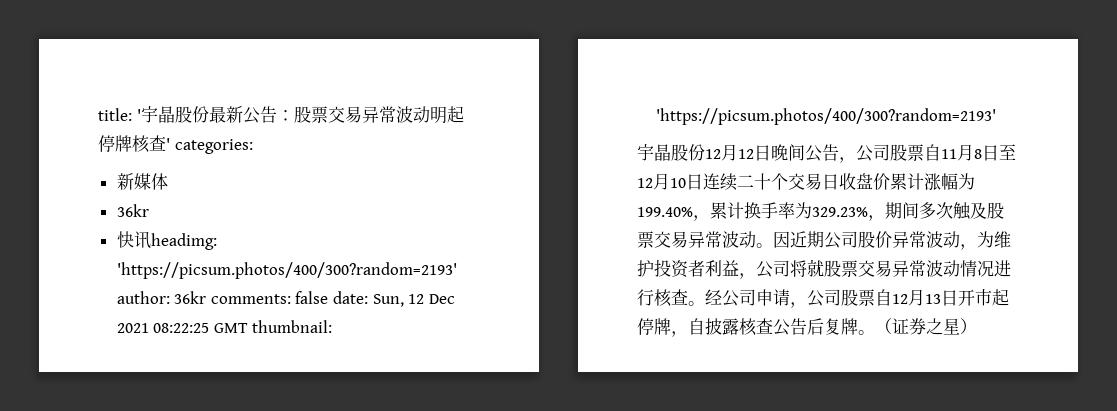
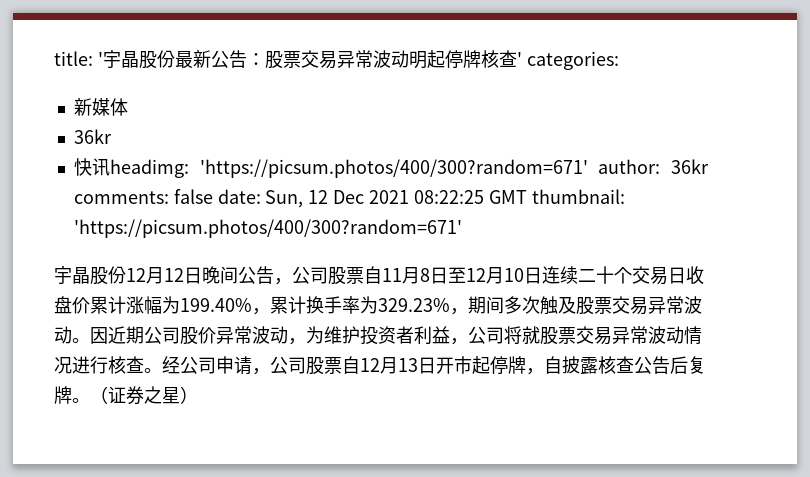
- 快讯headimg: 'https://picsum.photos/400/300?random=2193' author: 36kr comments: false date: Sun, 12 Dec 2021 08:22:25 GMT thumbnail: 'https://picsum.photos/400/300?random=2193'
+ 快讯headimg: 'https://picsum.photos/400/300?random=671' author: 36kr comments: false date: Sun, 12 Dec 2021 08:22:25 GMT thumbnail: 'https://picsum.photos/400/300?random=671'

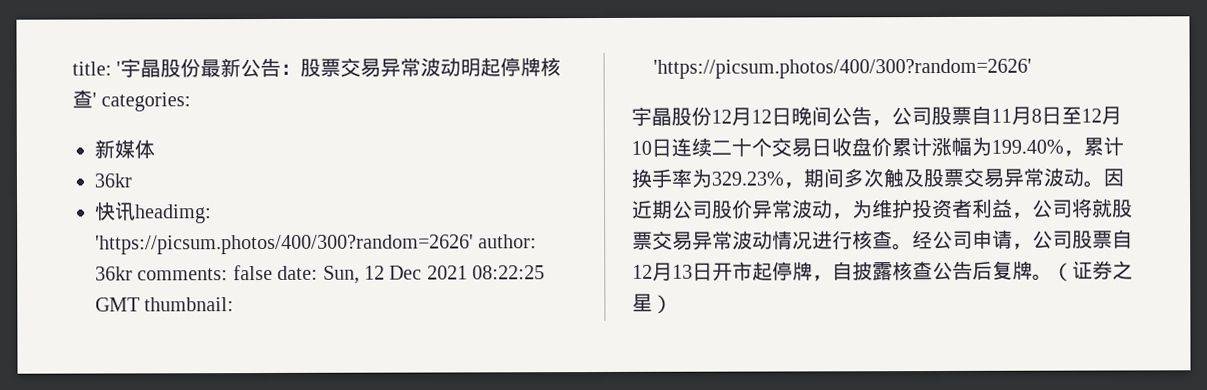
- 快讯headimg: 'https://picsum.photos/400/300?random=671' author: 36kr comments: false date: Sun, 12 Dec 2021 08:22:25 GMT thumbnail: 'https://picsum.photos/400/300?random=671'
+ 快讯headimg: 'https://picsum.photos/400/300?random=2626' author: 36kr comments: false date: Sun, 12 Dec 2021 08:22:25 GMT thumbnail: 'https://picsum.photos/400/300?random=2626'

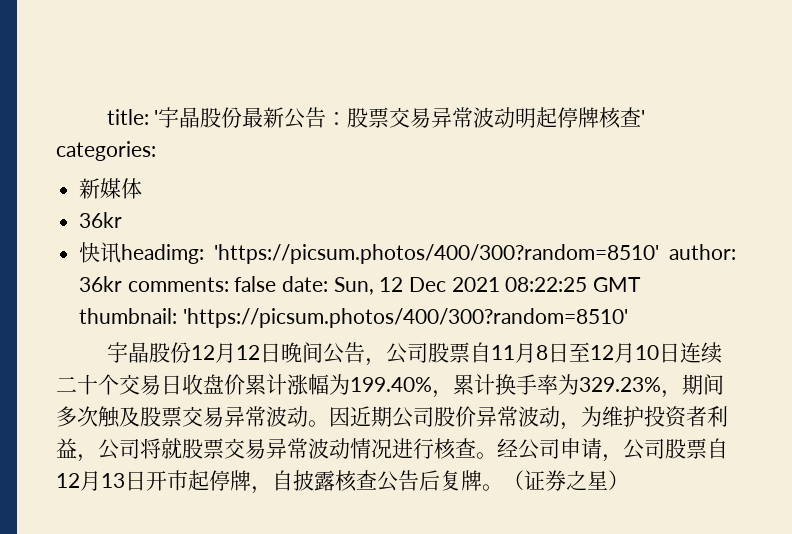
- 快讯headimg: 'https://picsum.photos/400/300?random=2626' author: 36kr comments: false date: Sun, 12 Dec 2021 08:22:25 GMT thumbnail: 'https://picsum.photos/400/300?random=2626'
+ 快讯headimg: 'https://picsum.photos/400/300?random=8510' author: 36kr comments: false date: Sun, 12 Dec 2021 08:22:25 GMT thumbnail: 'https://picsum.photos/400/300?random=8510'

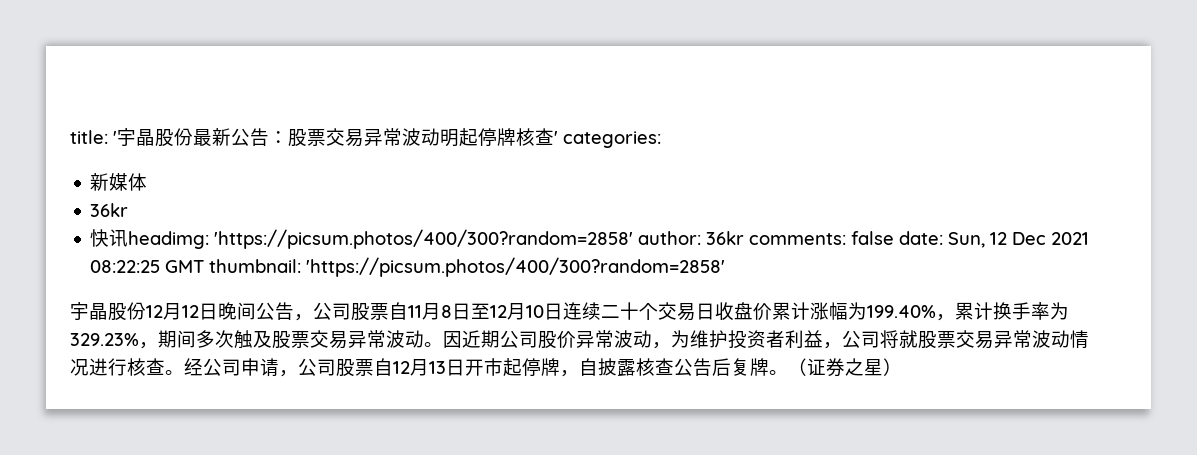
- 快讯headimg: 'https://picsum.photos/400/300?random=8510' author: 36kr comments: false date: Sun, 12 Dec 2021 08:22:25 GMT thumbnail: 'https://picsum.photos/400/300?random=8510'
+ 快讯headimg: 'https://picsum.photos/400/300?random=2858' author: 36kr comments: false date: Sun, 12 Dec 2021 08:22:25 GMT thumbnail: 'https://picsum.photos/400/300?random=2858'

